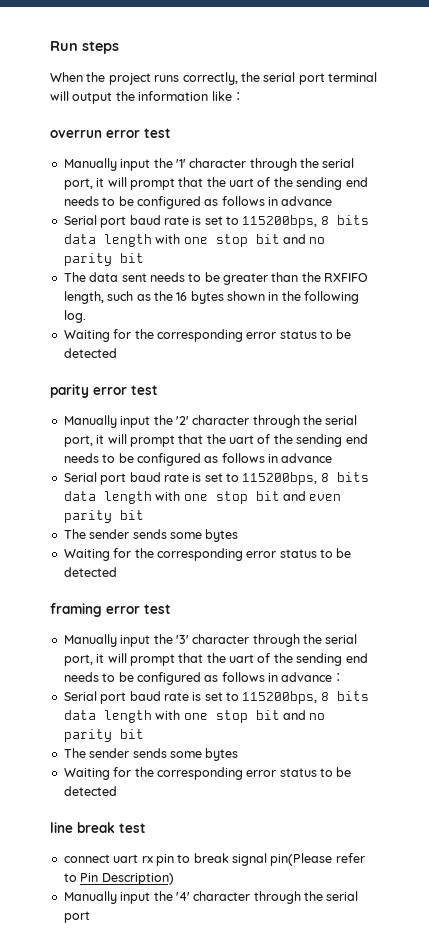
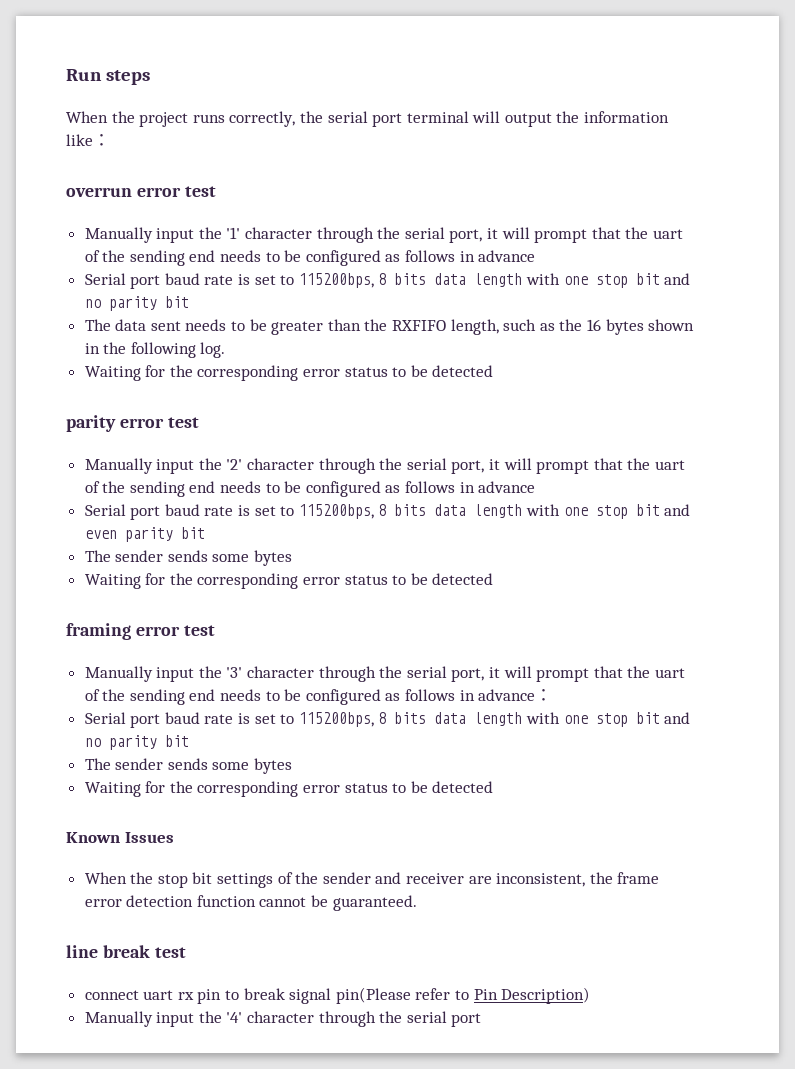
+ Known Issues
+ When the stop bit settings of the sender and receiver are inconsistent, the frame error detection function cannot be guaranteed.

